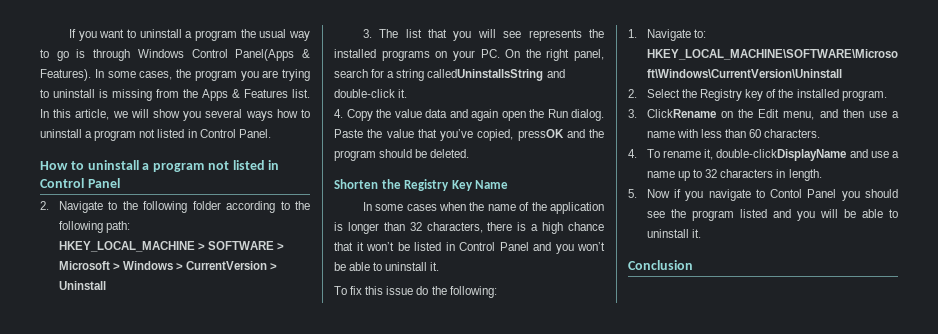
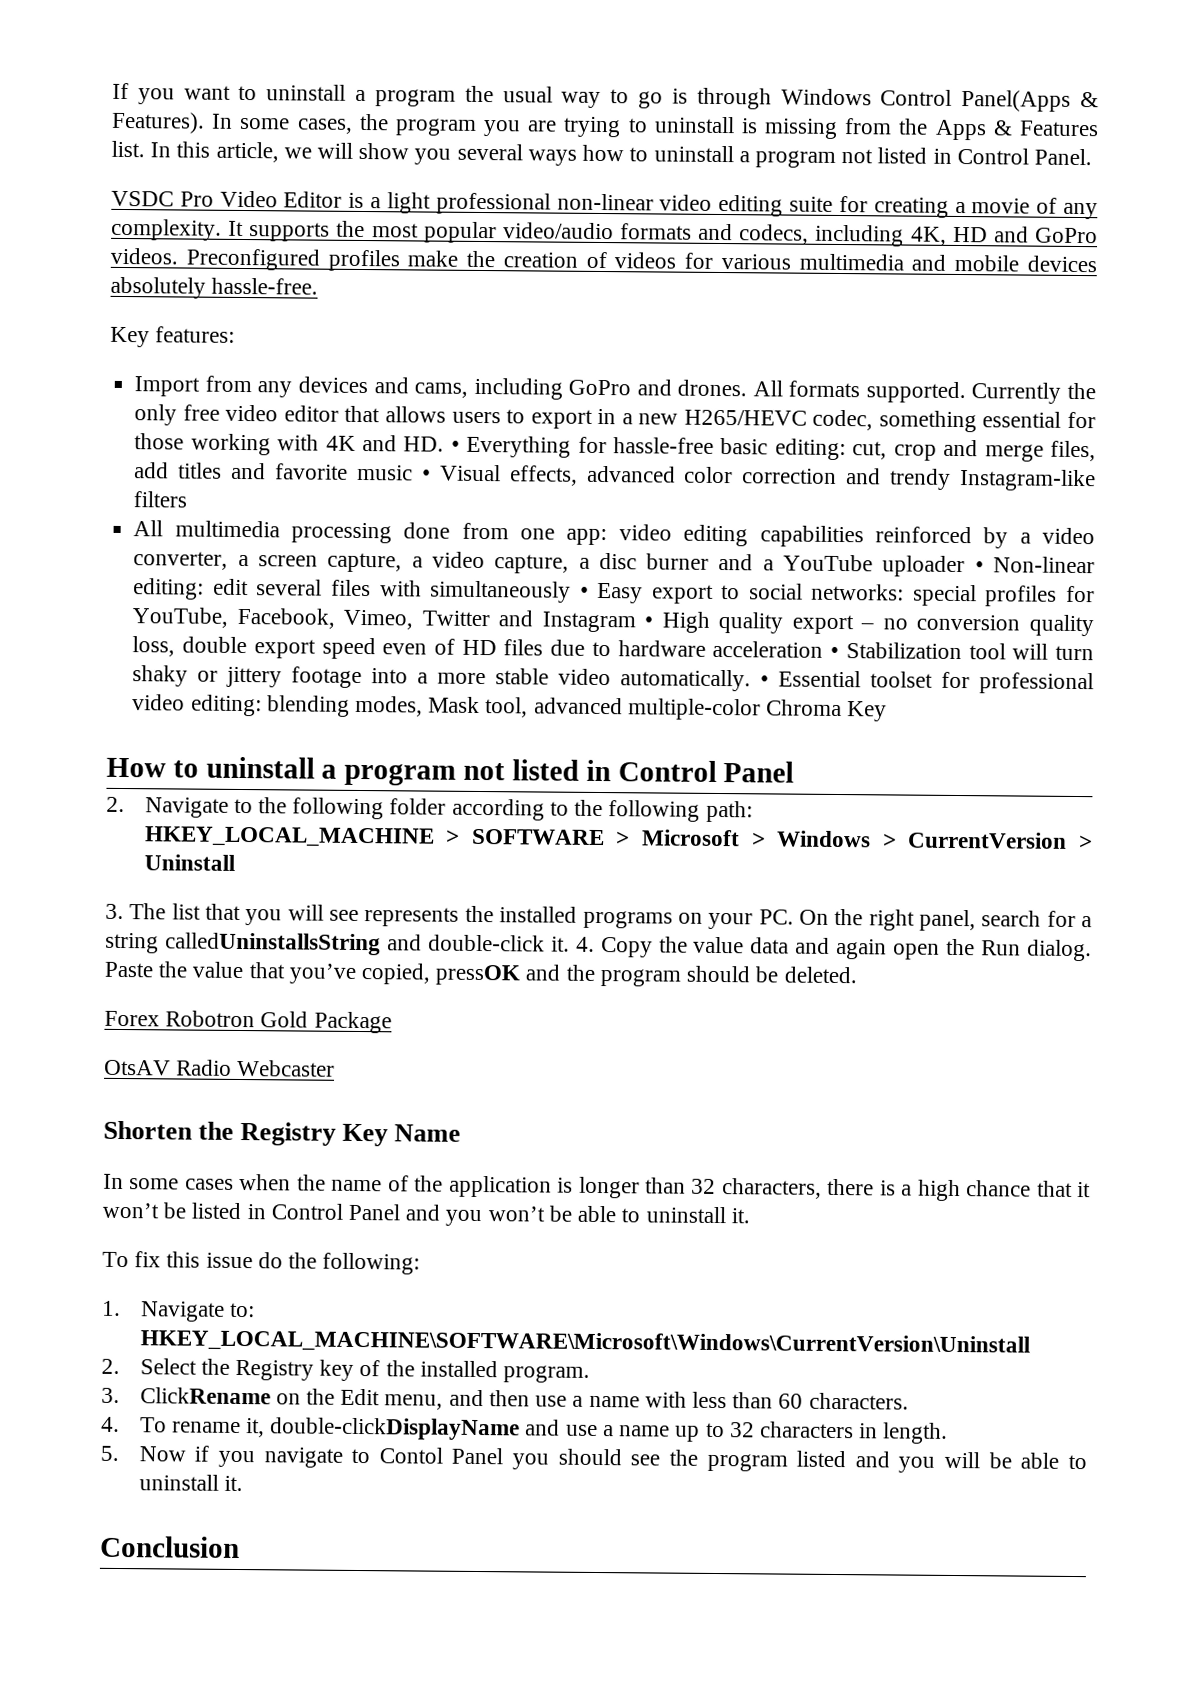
+ VSDC Pro Video Editor is a light professional non-linear video editing suite for creating a movie of any complexity. It supports the most popular video/audio formats and codecs, including 4K, HD and GoPro videos. Preconfigured profiles make the creation of videos for various multimedia and mobile devices absolutely hassle-free.
+ Key features:
+ Import from any devices and cams, including GoPro and drones. All formats supported. Сurrently the only free video editor that allows users to export in a new H265/HEVC codec, something essential for those working with 4K and HD. • Everything for hassle-free basic editing: cut, crop and merge files, add titles and favorite music • Visual effects, advanced color correction and trendy Instagram-like filters
+ All multimedia processing done from one app: video editing capabilities reinforced by a video converter, a screen capture, a video capture, a disc burner and a YouTube uploader • Non-linear editing: edit several files with simultaneously • Easy export to social networks: special profiles for YouTube, Facebook, Vimeo, Twitter and Instagram • High quality export – no conversion quality loss, double export speed even of HD files due to hardware acceleration • Stabilization tool will turn shaky or jittery footage into a more stable video automatically. • Essential toolset for professional video editing: blending modes, Mask tool, advanced multiple-color Chroma Key
- 3. The list that you will see represents the installed programs on your PC. On the right panel, search for a string calledUninstallsString and double-click it.
- 4. Copy the value data and again open the Run dialog.
+ 3. The list that you will see represents the installed programs on your PC. On the right panel, search for a string calledUninstallsString and double-click it. 4. Copy the value data and again open the Run dialog.
+ Forex Robotron Gold Package
+ OtsAV Radio Webcaster

